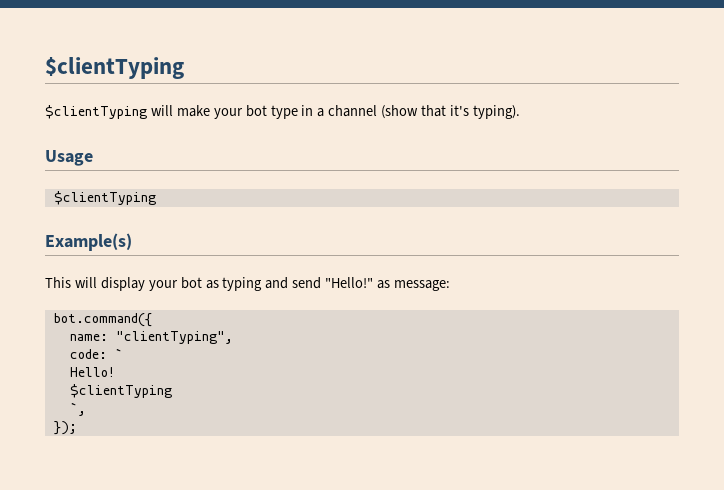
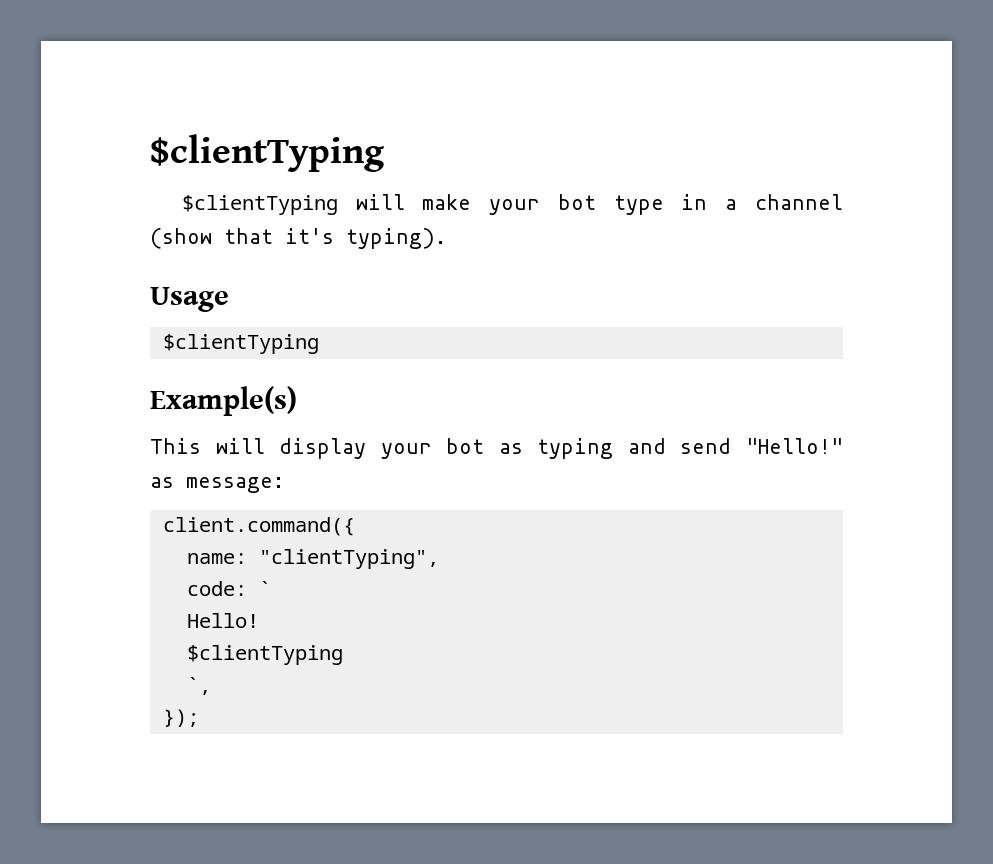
- bot.command({
+ client.command({

